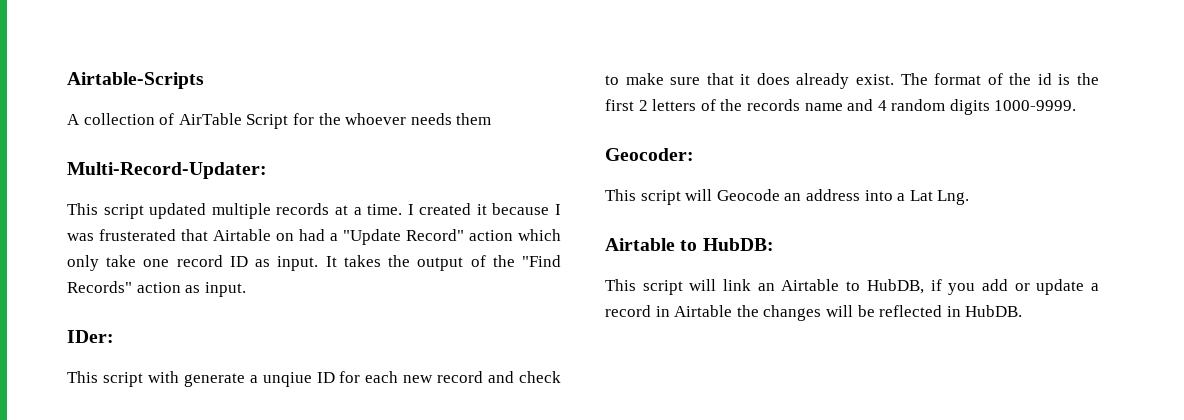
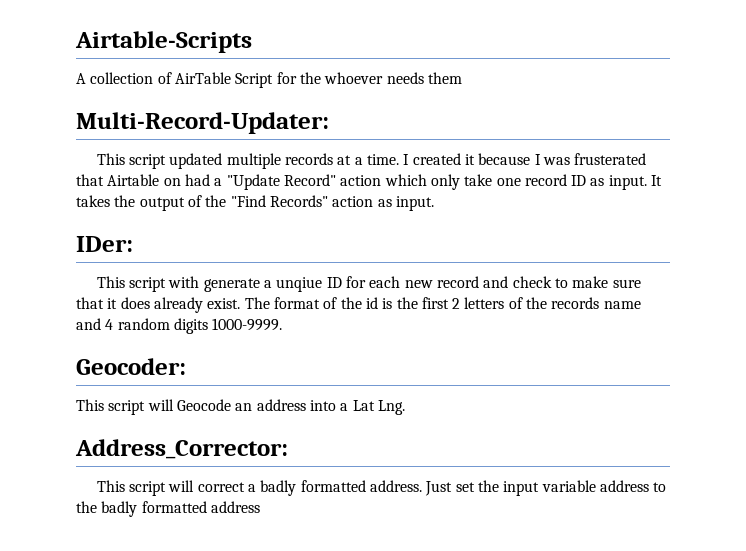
- Airtable to HubDB:
- This script will link an Airtable to HubDB, if you add or update a record in Airtable the changes will be reflected in HubDB.
+ Address_Corrector:
+ This script will correct a badly formatted address. Just set the input variable address to the badly formatted address

